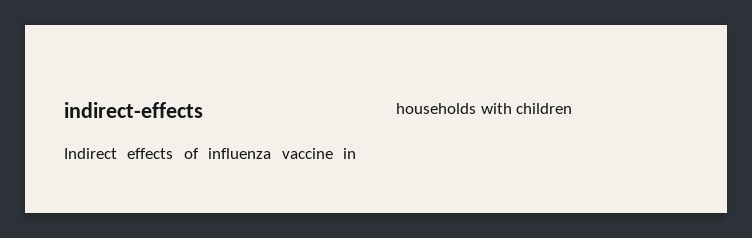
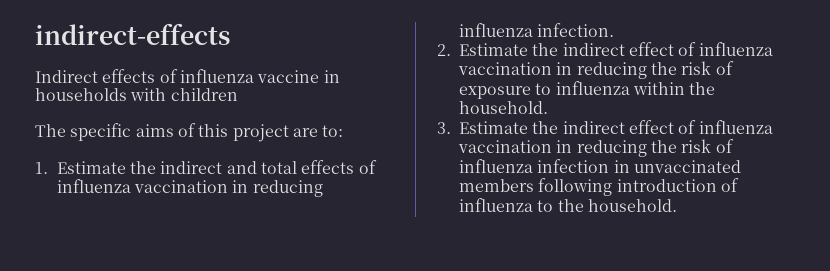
+ The specific aims of this project are to:
+ 1. Estimate the indirect and total effects of influenza vaccination in reducing influenza infection.
+ 2. Estimate the indirect effect of influenza vaccination in reducing the risk of exposure to influenza within the household.
+ 3. Estimate the indirect effect of influenza vaccination in reducing the risk of influenza infection in unvaccinated members following introduction of influenza to the household.

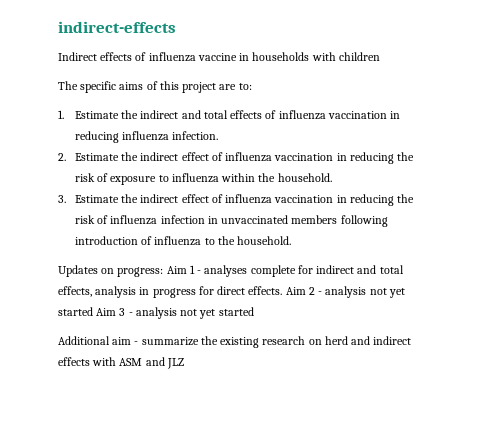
+ Updates on progress: Aim 1 - analyses complete for indirect and total effects, analysis in progress for direct effects. Aim 2 - analysis not yet started Aim 3 - analysis not yet started
+ Additional aim - summarize the existing research on herd and indirect effects with ASM and JLZ

